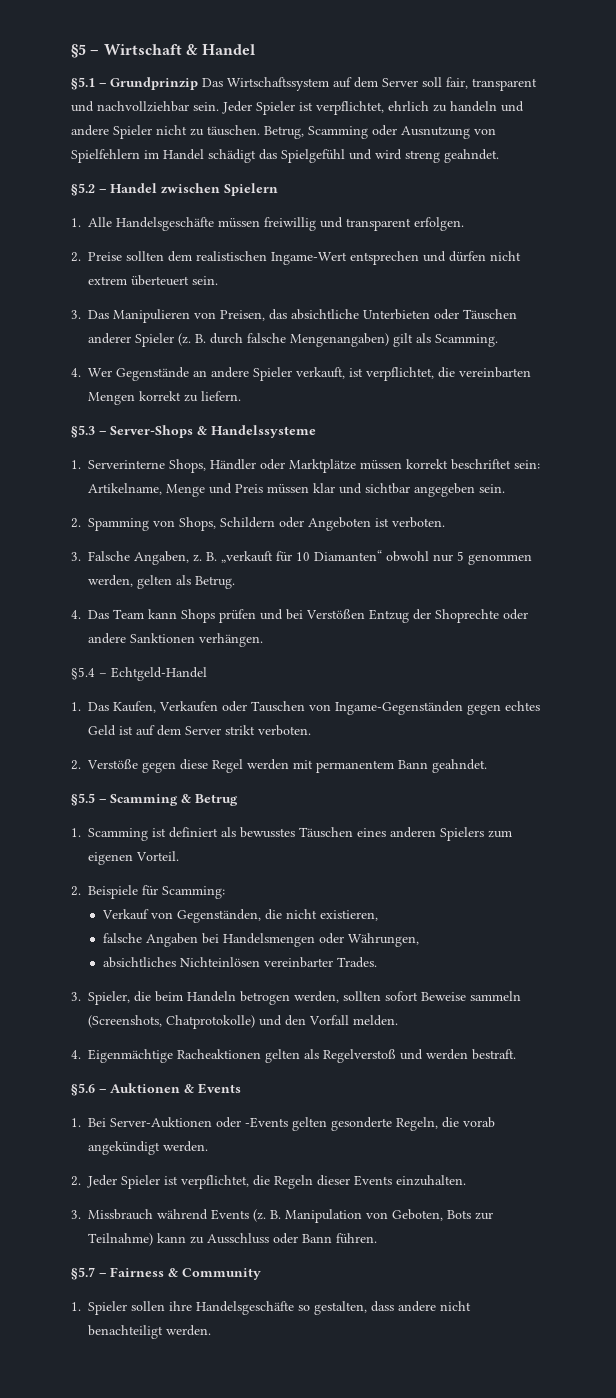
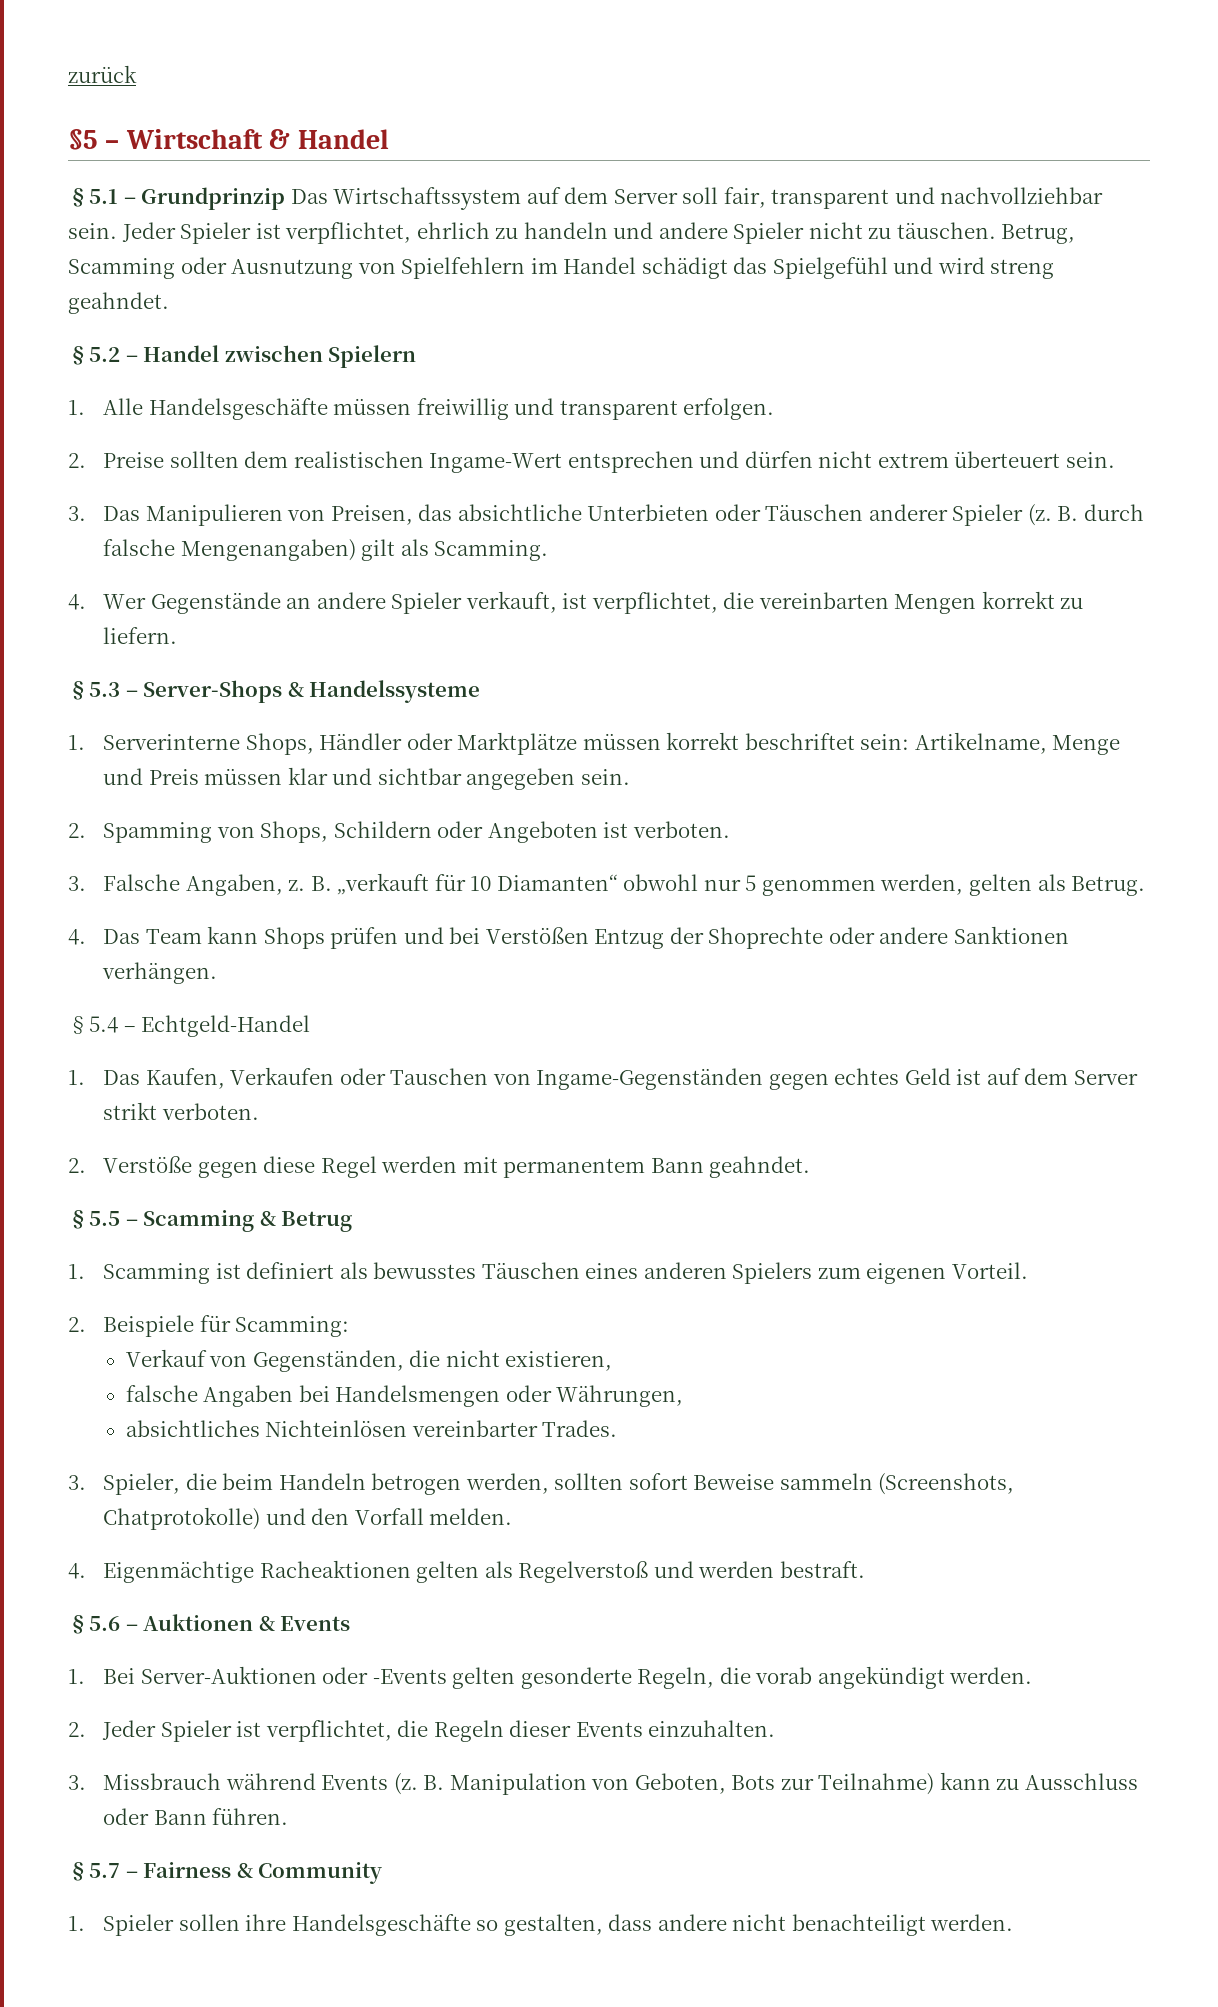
+ zurück

